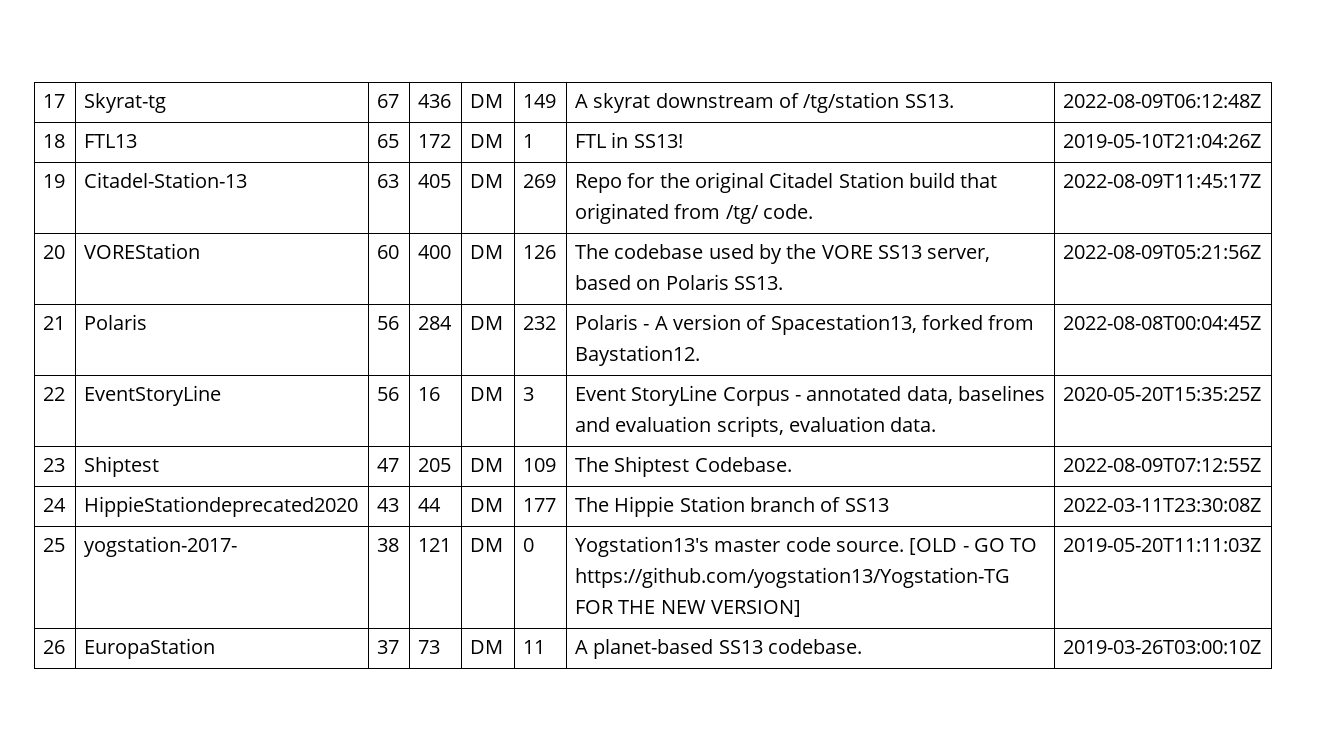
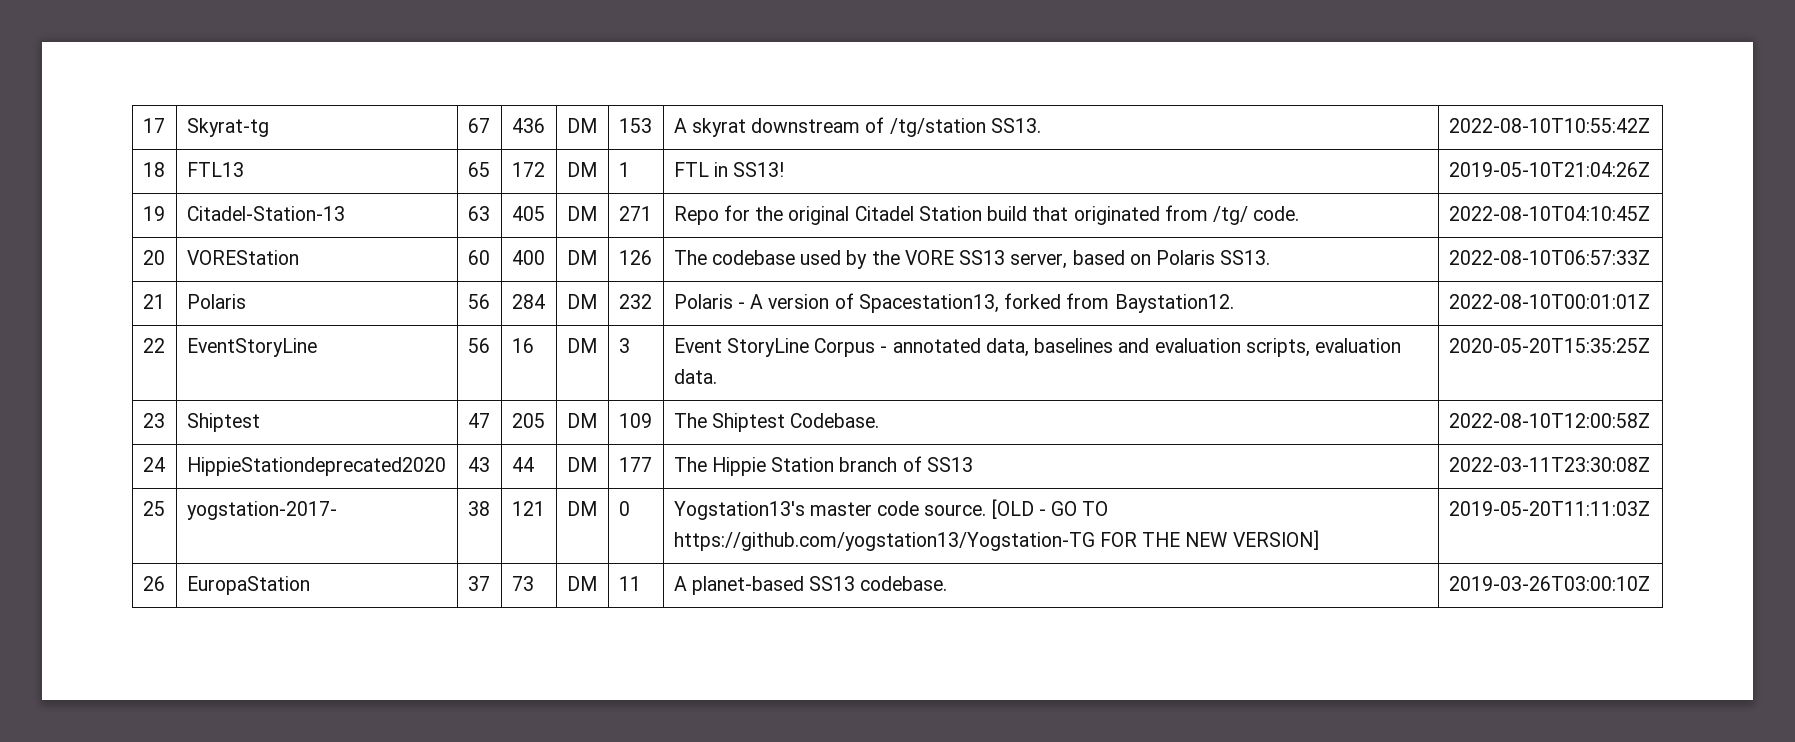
- 17 | Skyrat-tg | 67 | 436 | DM | 149 | A skyrat downstream of /tg/station SS13. | 2022-08-09T06:12:48Z
+ 17 | Skyrat-tg | 67 | 436 | DM | 153 | A skyrat downstream of /tg/station SS13. | 2022-08-10T10:55:42Z
- 19 | Citadel-Station-13 | 63 | 405 | DM | 269 | Repo for the original Citadel Station build that originated from /tg/ code. | 2022-08-09T11:45:17Z
+ 19 | Citadel-Station-13 | 63 | 405 | DM | 271 | Repo for the original Citadel Station build that originated from /tg/ code. | 2022-08-10T04:10:45Z
- 20 | VOREStation | 60 | 400 | DM | 126 | The codebase used by the VORE SS13 server, based on Polaris SS13. | 2022-08-09T05:21:56Z
+ 20 | VOREStation | 60 | 400 | DM | 126 | The codebase used by the VORE SS13 server, based on Polaris SS13. | 2022-08-10T06:57:33Z
- 21 | Polaris | 56 | 284 | DM | 232 | Polaris - A version of Spacestation13, forked from Baystation12. | 2022-08-08T00:04:45Z
+ 21 | Polaris | 56 | 284 | DM | 232 | Polaris - A version of Spacestation13, forked from Baystation12. | 2022-08-10T00:01:01Z
- 23 | Shiptest | 47 | 205 | DM | 109 | The Shiptest Codebase. | 2022-08-09T07:12:55Z
+ 23 | Shiptest | 47 | 205 | DM | 109 | The Shiptest Codebase. | 2022-08-10T12:00:58Z

